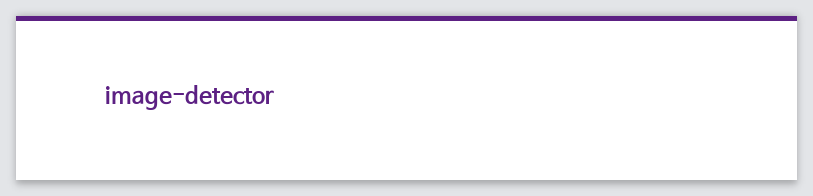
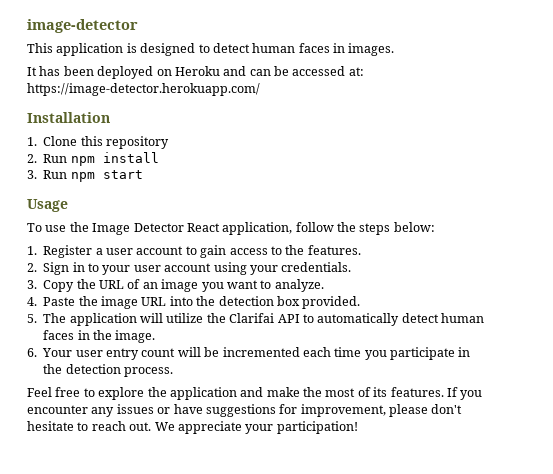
+ This application is designed to detect human faces in images.
+ It has been deployed on Heroku and can be accessed at: https://image-detector.herokuapp.com/
+ Installation
+ 1. Clone this repository
+ 2. Run npm install
+ 3. Run npm start
+ Usage
+ To use the Image Detector React application, follow the steps below:
+ 1. Register a user account to gain access to the features.
+ 2. Sign in to your user account using your credentials.
+ 3. Copy the URL of an image you want to analyze.
+ 4. Paste the image URL into the detection box provided.
+ 5. The application will utilize the Clarifai API to automatically detect human faces in the image.
+ 6. Your user entry count will be incremented each time you participate in the detection process.
+ Feel free to explore the application and make the most of its features. If you encounter any issues or have suggestions for improvement, please don't hesitate to reach out. We appreciate your participation!

